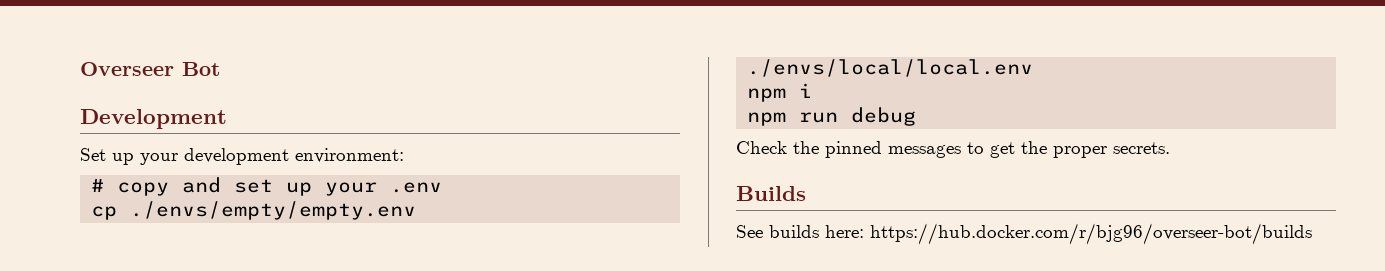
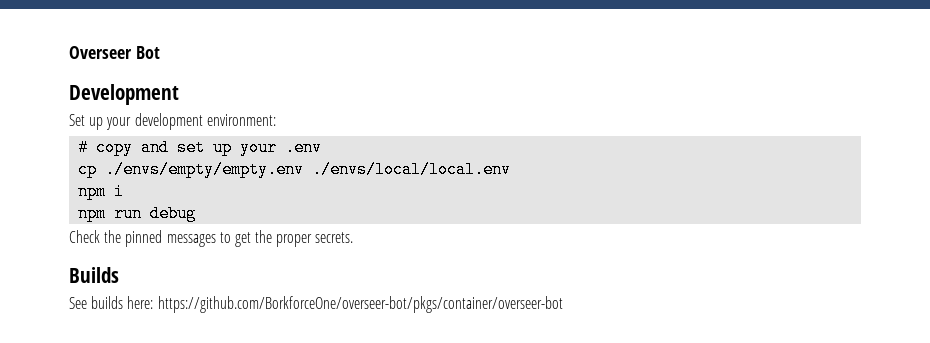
- See builds here: https://hub.docker.com/r/bjg96/overseer-bot/builds
+ See builds here: https://github.com/BorkforceOne/overseer-bot/pkgs/container/overseer-bot

